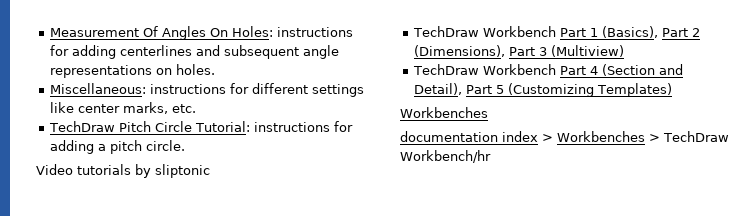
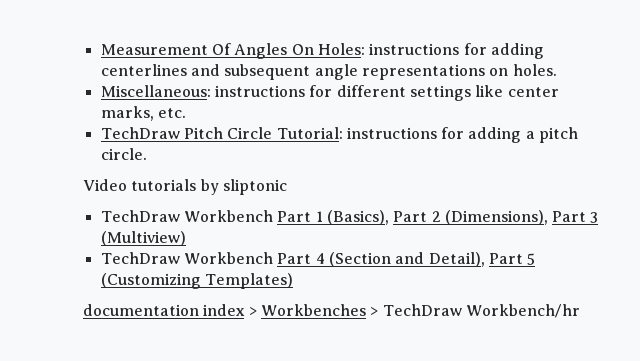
  TechDraw Workbench Part 4 (Section and Detail), Part 5 (Customizing Templates)
- Workbenches

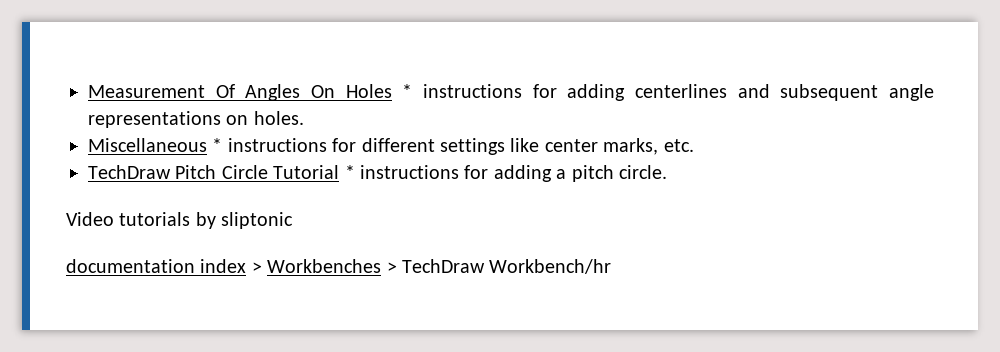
- Measurement Of Angles On Holes: instructions for adding centerlines and subsequent angle representations on holes.
+ Measurement Of Angles On Holes * instructions for adding centerlines and subsequent angle representations on holes.
- Miscellaneous: instructions for different settings like center marks, etc.
+ Miscellaneous * instructions for different settings like center marks, etc.
- TechDraw Pitch Circle Tutorial: instructions for adding a pitch circle.
+ TechDraw Pitch Circle Tutorial * instructions for adding a pitch circle.
- TechDraw Workbench Part 1 (Basics), Part 2 (Dimensions), Part 3 (Multiview)
- TechDraw Workbench Part 4 (Section and Detail), Part 5 (Customizing Templates)

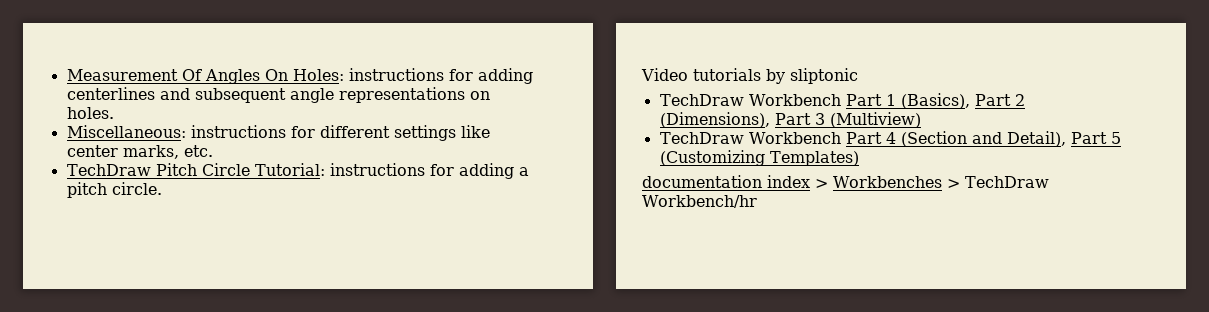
- Measurement Of Angles On Holes * instructions for adding centerlines and subsequent angle representations on holes.
+ Measurement Of Angles On Holes: instructions for adding centerlines and subsequent angle representations on holes.
- Miscellaneous * instructions for different settings like center marks, etc.
+ Miscellaneous: instructions for different settings like center marks, etc.
- TechDraw Pitch Circle Tutorial * instructions for adding a pitch circle.
+ TechDraw Pitch Circle Tutorial: instructions for adding a pitch circle.
+ TechDraw Workbench Part 1 (Basics), Part 2 (Dimensions), Part 3 (Multiview)
+ TechDraw Workbench Part 4 (Section and Detail), Part 5 (Customizing Templates)

